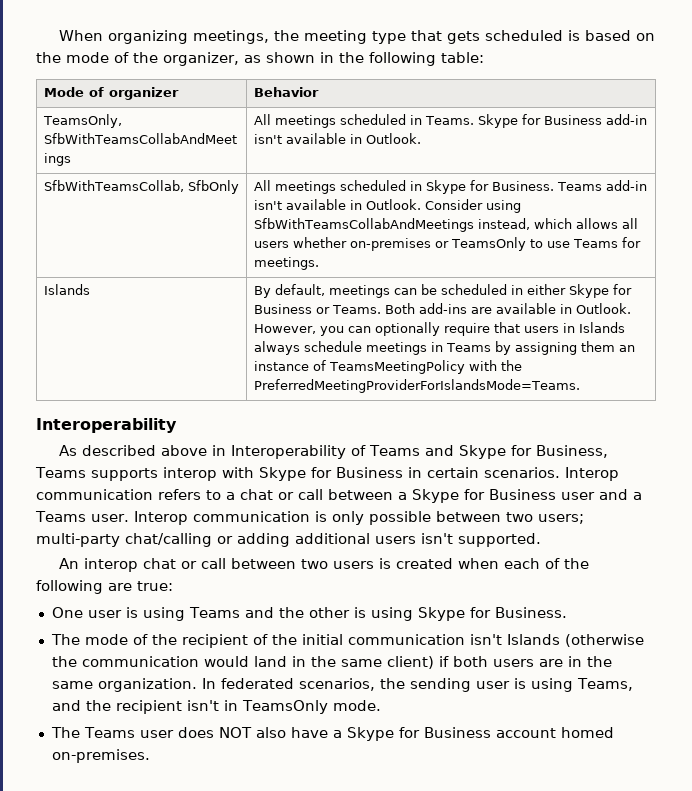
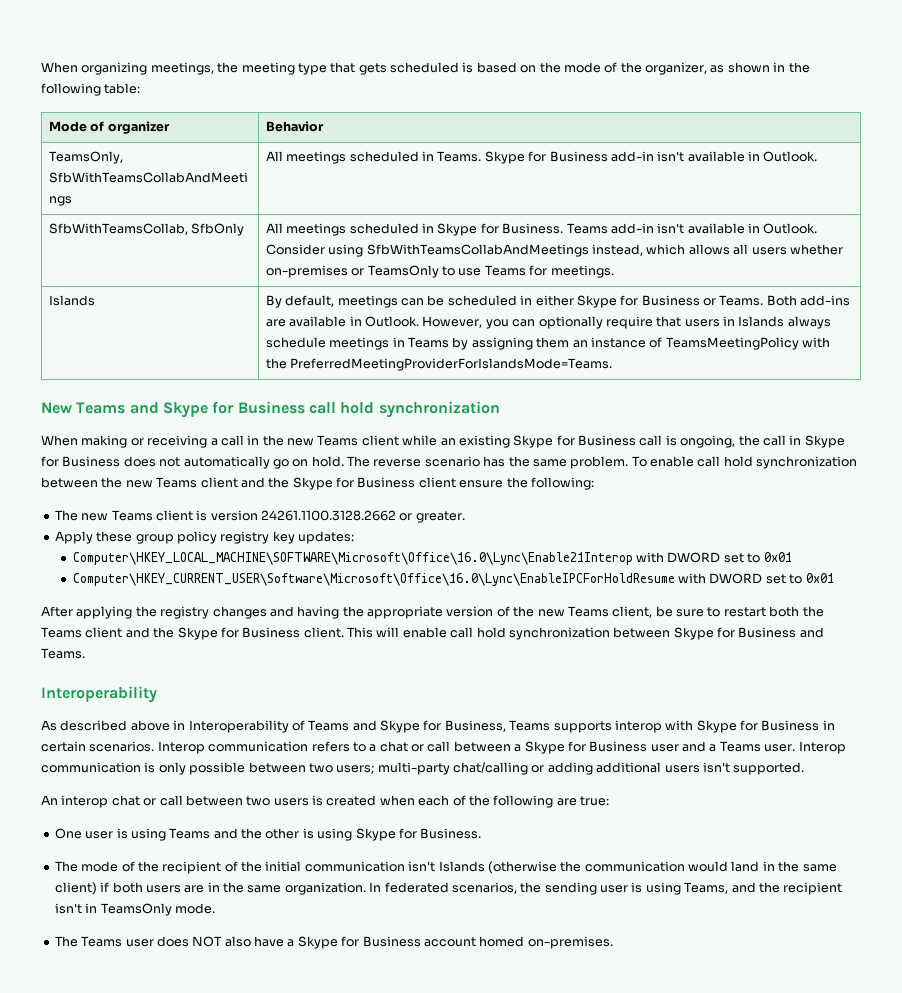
+ New Teams and Skype for Business call hold synchronization
+ When making or receiving a call in the new Teams client while an existing Skype for Business call is ongoing, the call in Skype for Business does not automatically go on hold. The reverse scenario has the same problem. To enable call hold synchronization between the new Teams client and the Skype for Business client ensure the following:
+ The new Teams client is version 24261.1100.3128.2662 or greater.
+ Apply these group policy registry key updates:
+ Computer\HKEY_LOCAL_MACHINE\SOFTWARE\Microsoft\Office\16.0\Lync\Enable21Interop with DWORD set to 0x01
+ Computer\HKEY_CURRENT_USER\Software\Microsoft\Office\16.0\Lync\EnableIPCForHoldResume with DWORD set to 0x01
+ After applying the registry changes and having the appropriate version of the new Teams client, be sure to restart both the Teams client and the Skype for Business client. This will enable call hold synchronization between Skype for Business and Teams.

